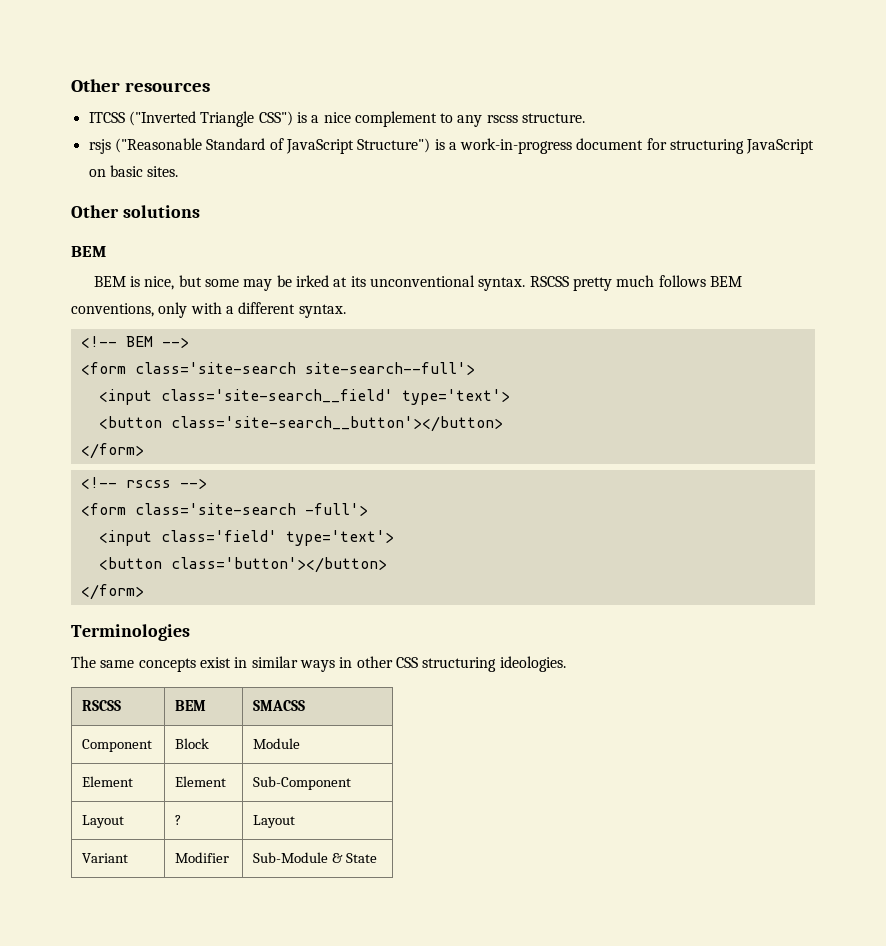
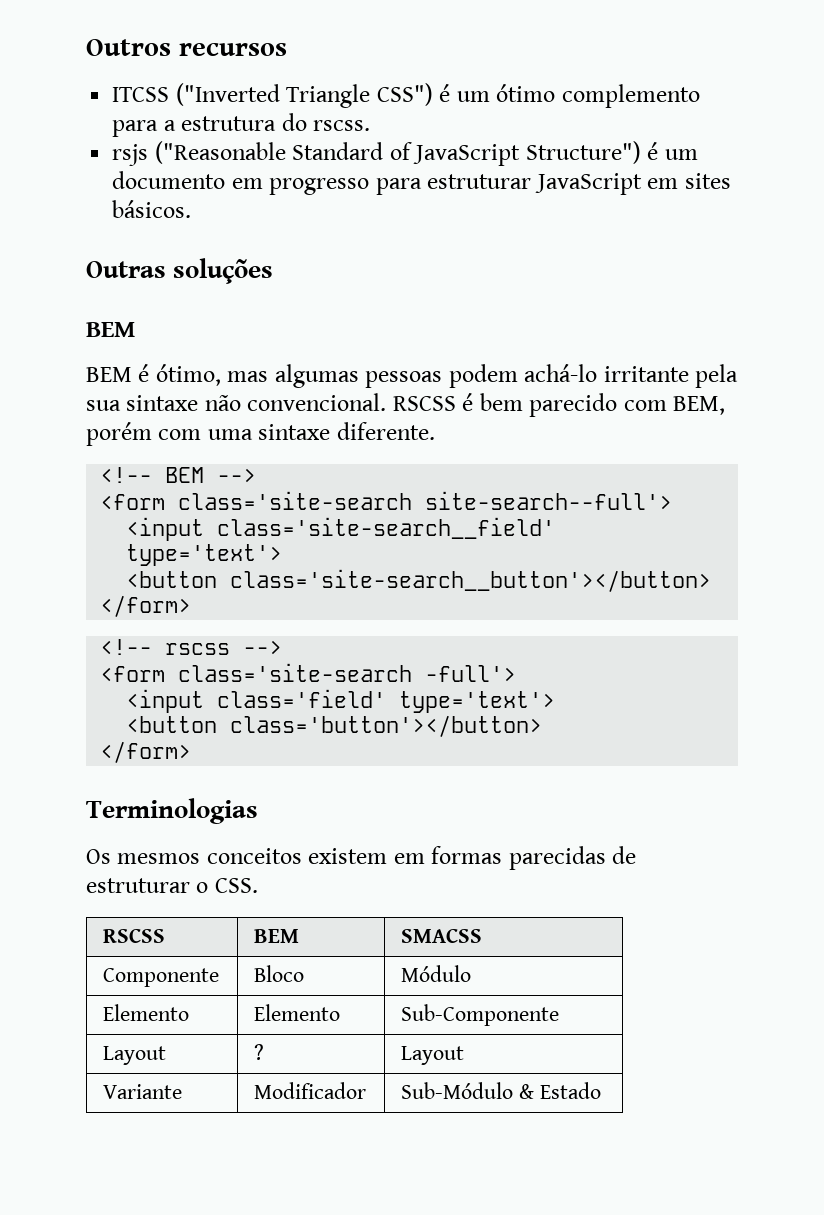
- Other resources
+ Outros recursos
- ITCSS ("Inverted Triangle CSS") is a nice complement to any rscss structure.
+ ITCSS ("Inverted Triangle CSS") é um ótimo complemento para a estrutura do rscss.
- rsjs ("Reasonable Standard of JavaScript Structure") is a work-in-progress document for structuring JavaScript on basic sites.
- Other solutions
+ rsjs ("Reasonable Standard of JavaScript Structure") é um documento em progresso para estruturar JavaScript em sites básicos.
+ Outras soluções
  BEM
- BEM is nice, but some may be irked at its unconventional syntax. RSCSS pretty much follows BEM conventions, only with a different syntax.
+ BEM é ótimo, mas algumas pessoas podem achá-lo irritante pela sua sintaxe não convencional. RSCSS é bem parecido com BEM, porém com uma sintaxe diferente.
- Terminologies
- The same concepts exist in similar ways in other CSS structuring ideologies.
+ Terminologias
+ Os mesmos conceitos existem em formas parecidas de estruturar o CSS.
  RSCSS | BEM | SMACSS
- Component | Block | Module
- Element | Element | Sub-Component
+ Componente | Bloco | Módulo
+ Elemento | Elemento | Sub-Componente
  Layout | ? | Layout
- Variant | Modifier | Sub-Module & State
+ Variante | Modificador | Sub-Módulo & Estado

